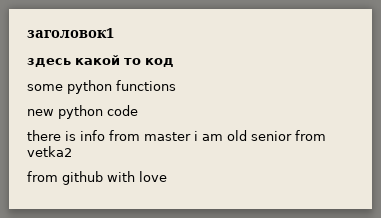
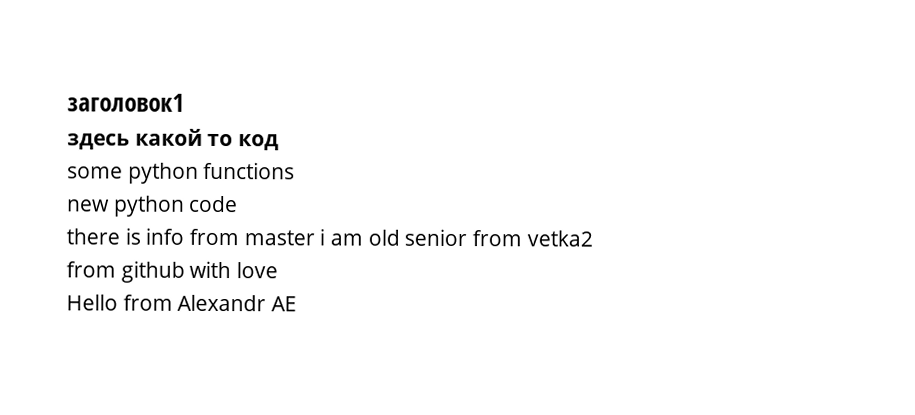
+ Hello from Alexandr AE

